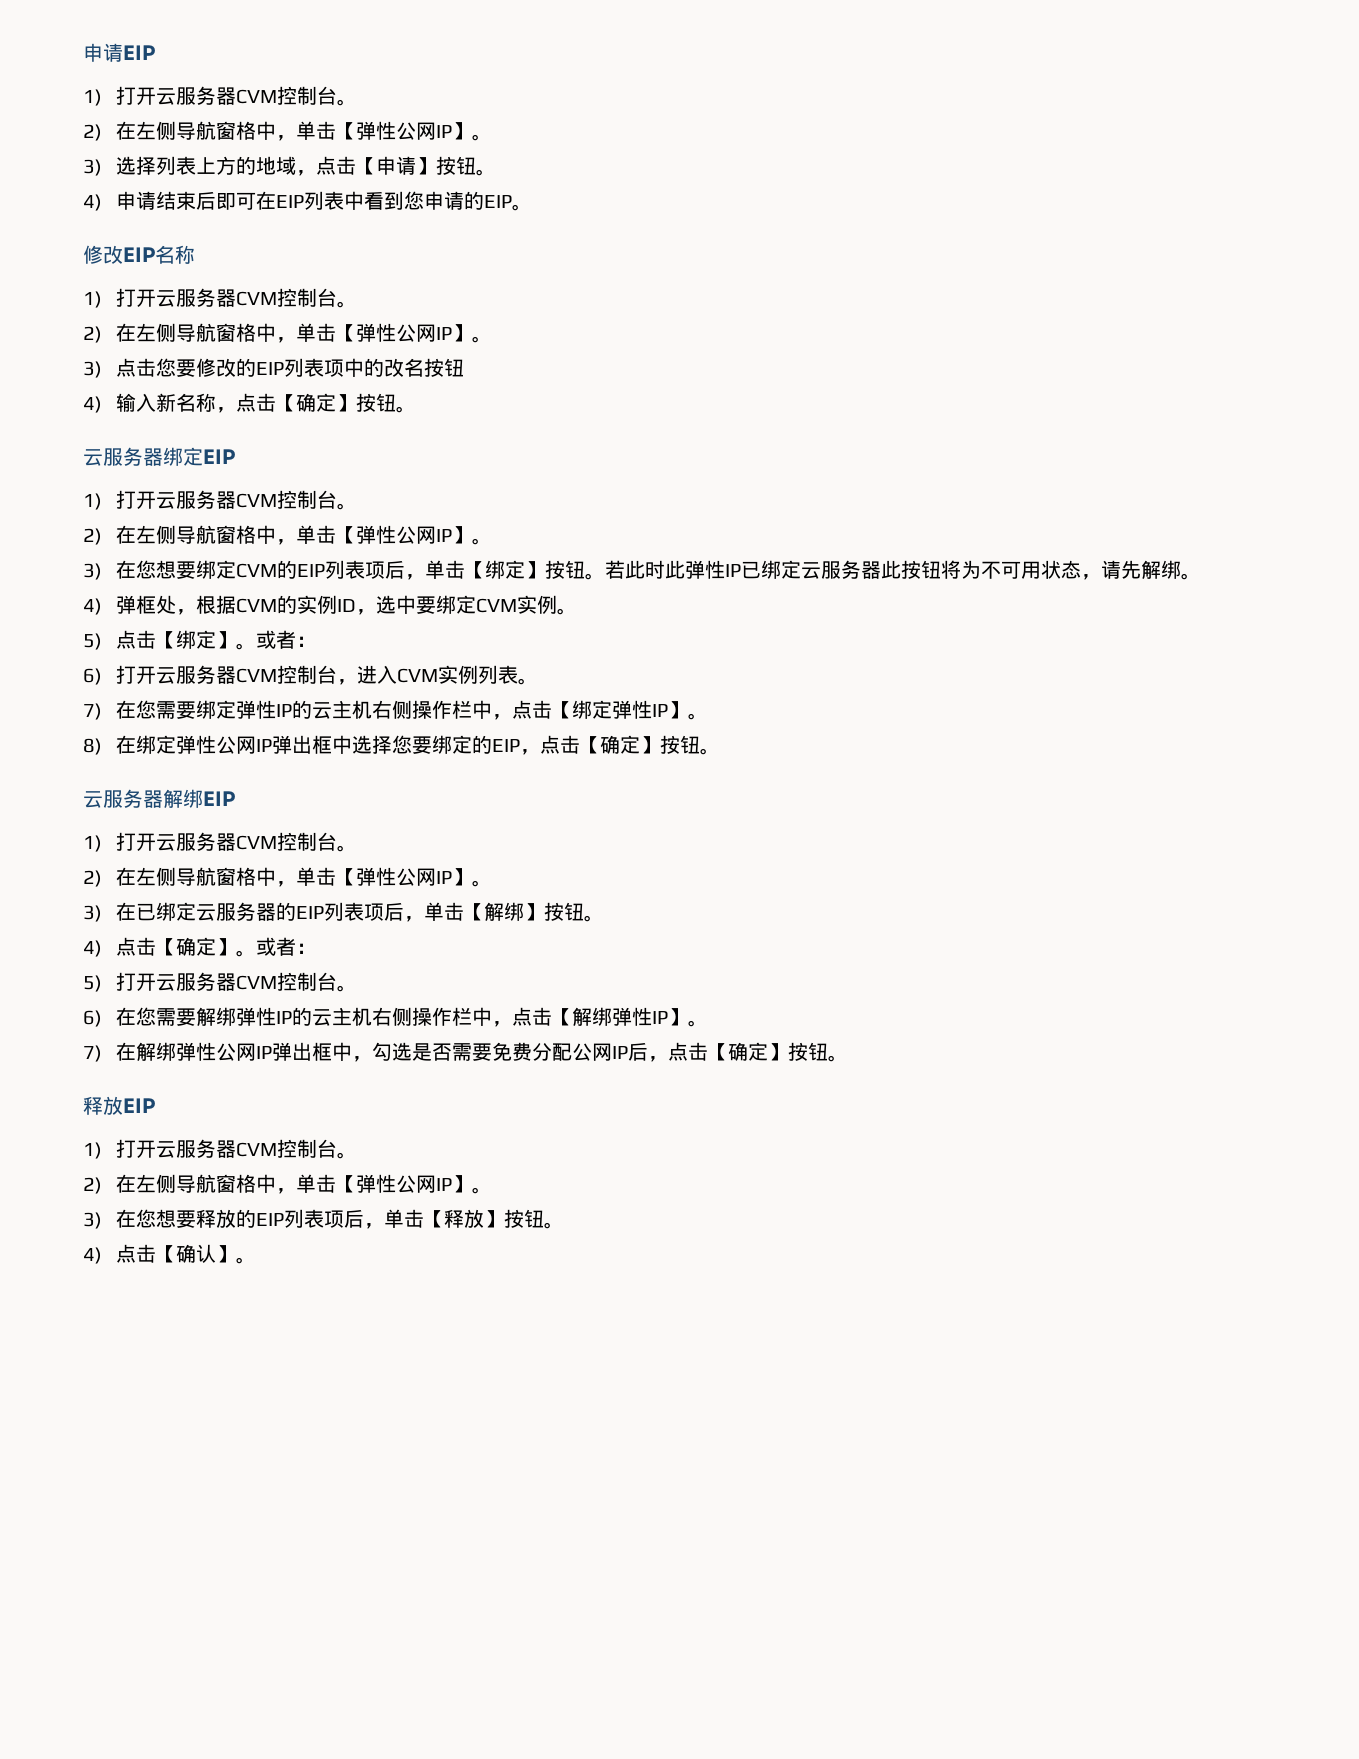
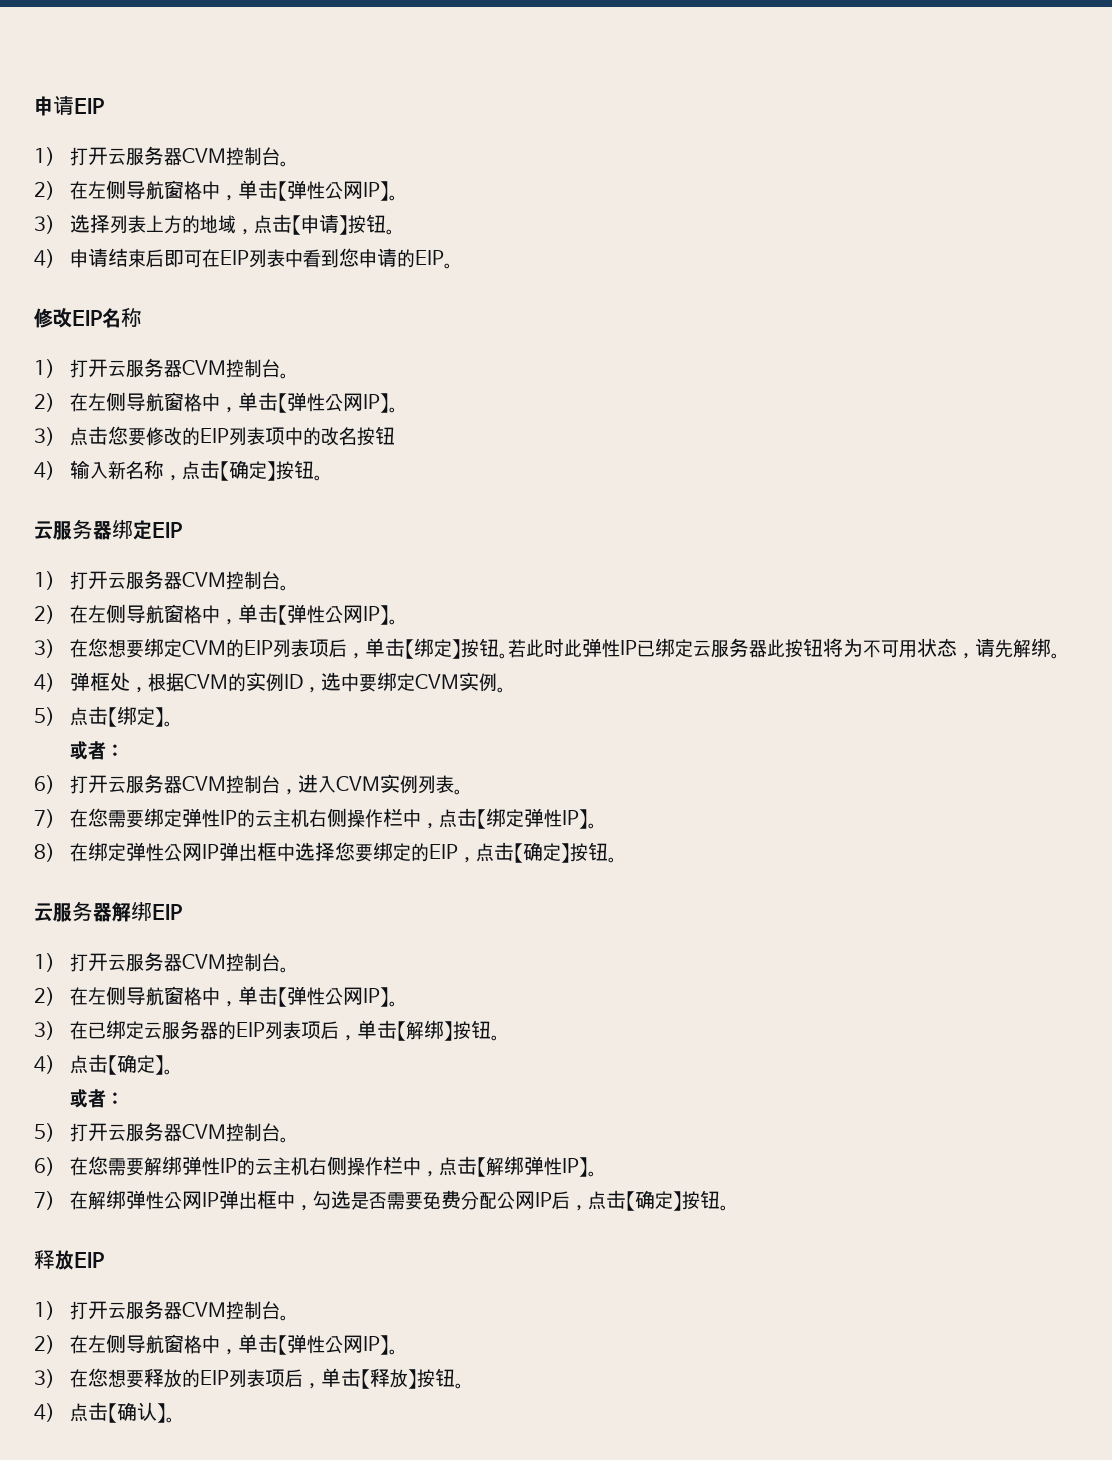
- 5)点击【绑定】。或者：
+ 5)点击【绑定】。
+ 或者：
- 4)点击【确定】。或者：
+ 4)点击【确定】。
+ 或者：

